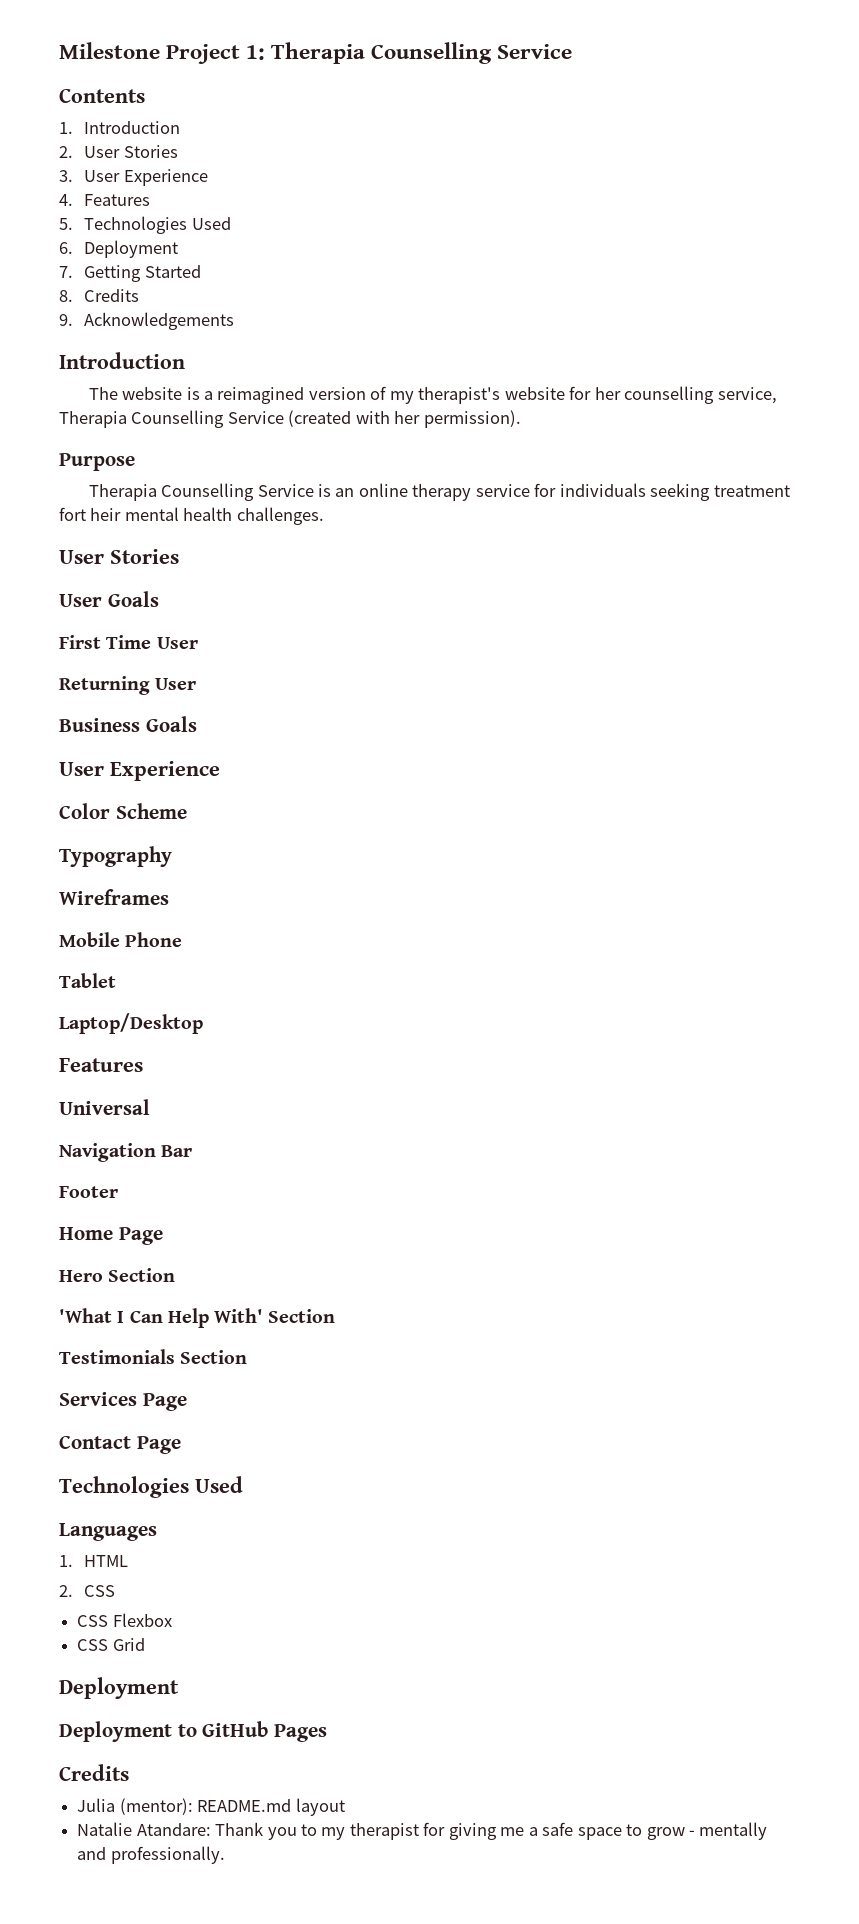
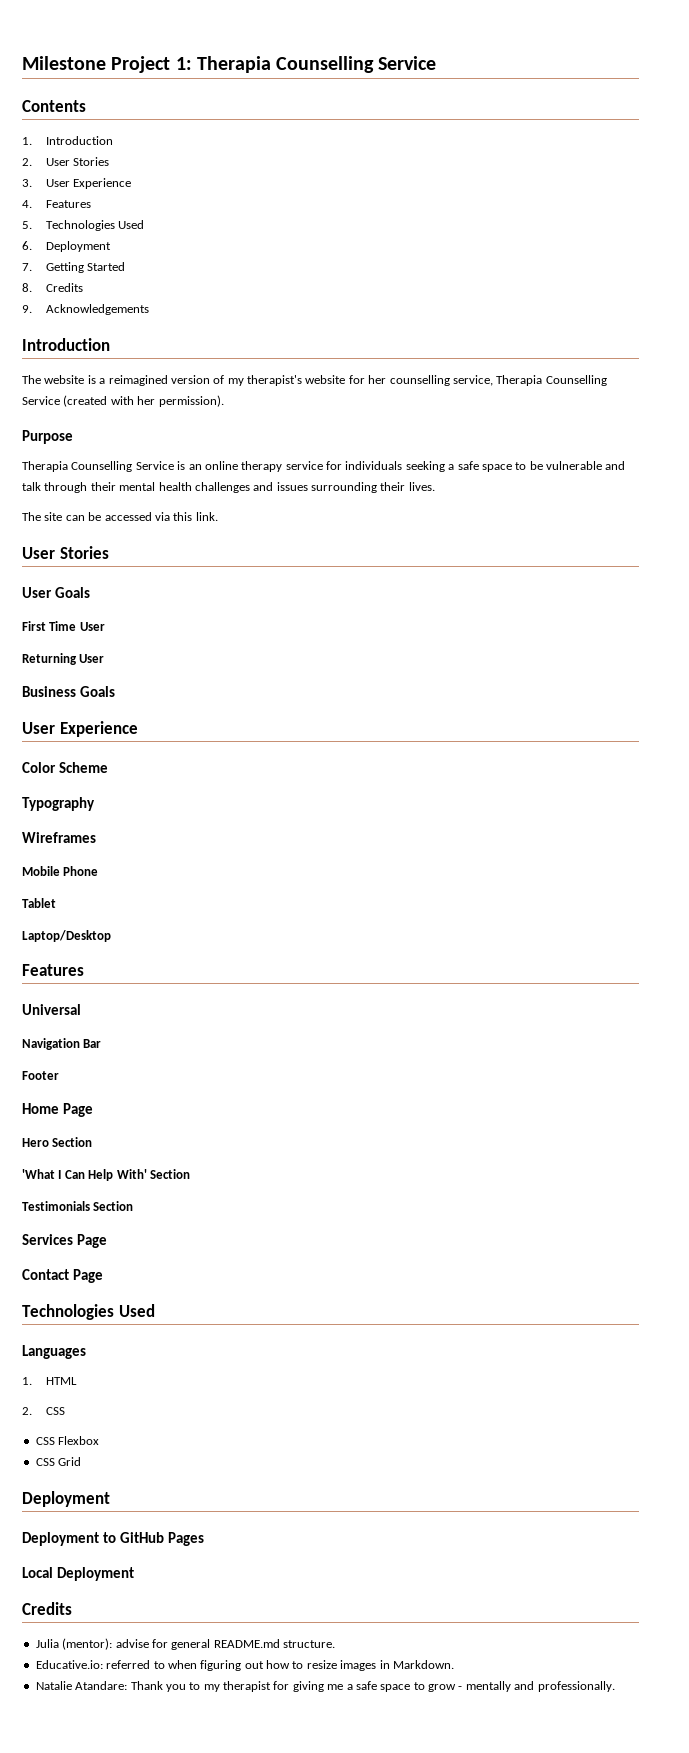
- Therapia Counselling Service is an online therapy service for individuals seeking treatment fort heir mental health challenges.
+ Therapia Counselling Service is an online therapy service for individuals seeking a safe space to be vulnerable and talk through their mental health challenges and issues surrounding their lives.
+ The site can be accessed via this link.
+ Local Deployment
- Julia (mentor): README.md layout
+ Julia (mentor): advise for general README.md structure.
+ Educative.io: referred to when figuring out how to resize images in Markdown.

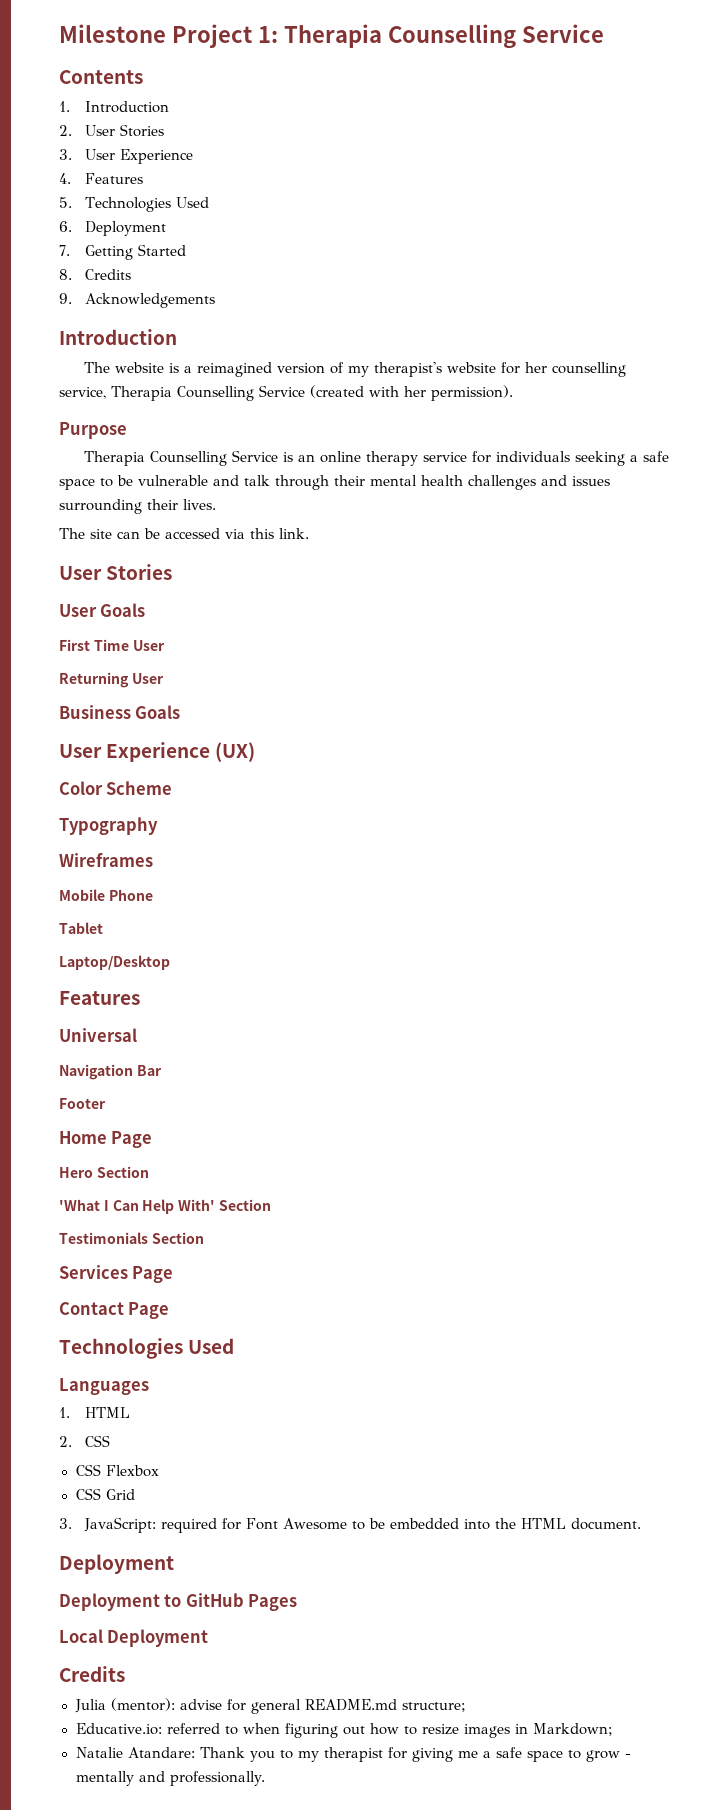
  Business Goals
- User Experience
+ User Experience (UX)
+ 3. JavaScript: required for Font Awesome to be embedded into the HTML document.
- Julia (mentor): advise for general README.md structure.
+ Julia (mentor): advise for general README.md structure;
- Educative.io: referred to when figuring out how to resize images in Markdown.
+ Educative.io: referred to when figuring out how to resize images in Markdown;

